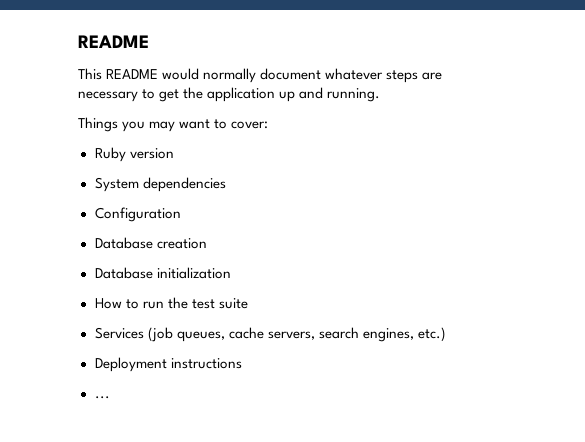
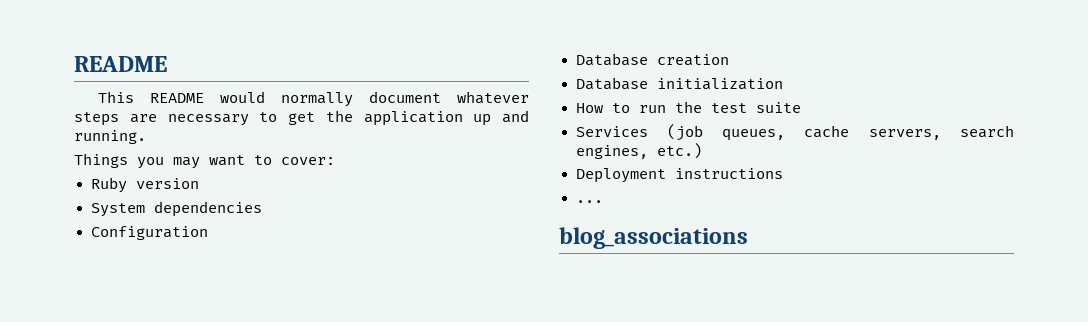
+ blog_associations

